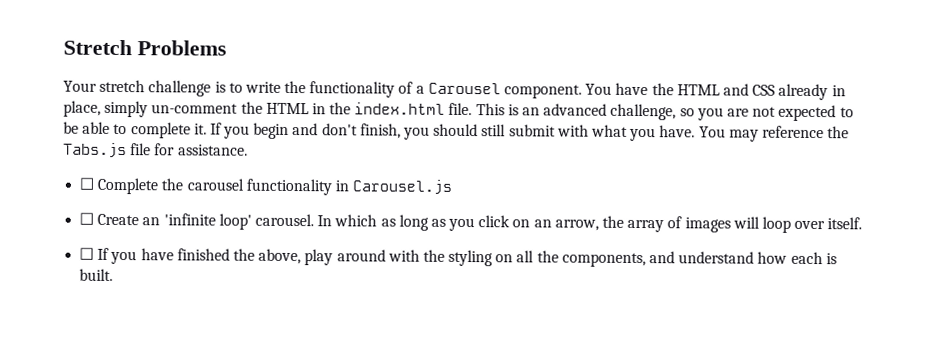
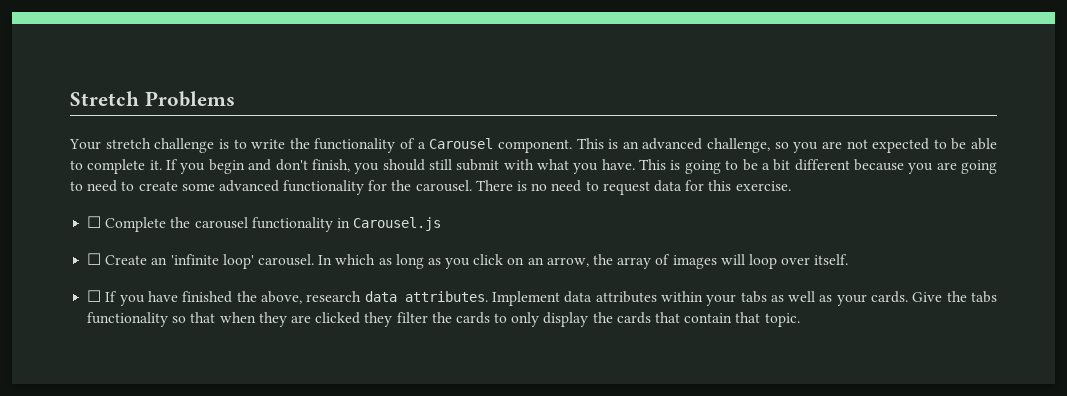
- You have the HTML and CSS already in place, simply un-comment the HTML in the index.html file.
- You may reference the Tabs.js file for assistance.
+ This is going to be a bit different because you are going to need to create some advanced functionality for the carousel. There is no need to request data for this exercise.
- ☐ If you have finished the above, play around with the styling on all the components, and understand how each is built.
+ ☐ If you have finished the above, research data attributes. Implement data attributes within your tabs as well as your cards. Give the tabs functionality so that when they are clicked they filter the cards to only display the cards that contain that topic.

